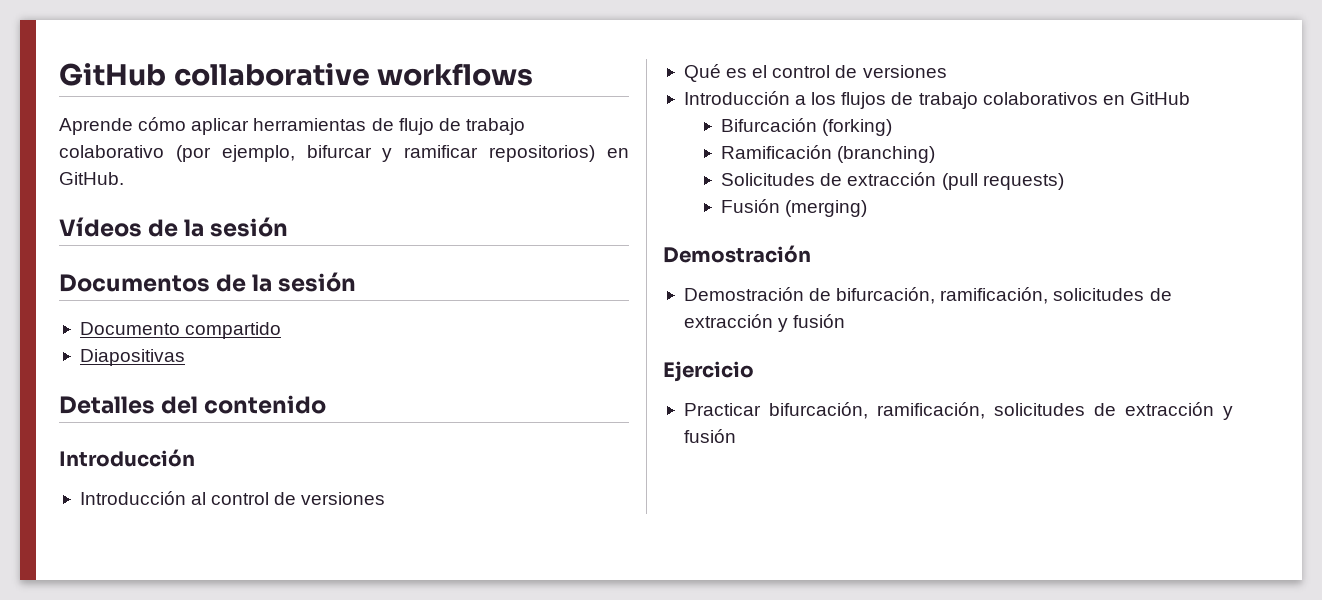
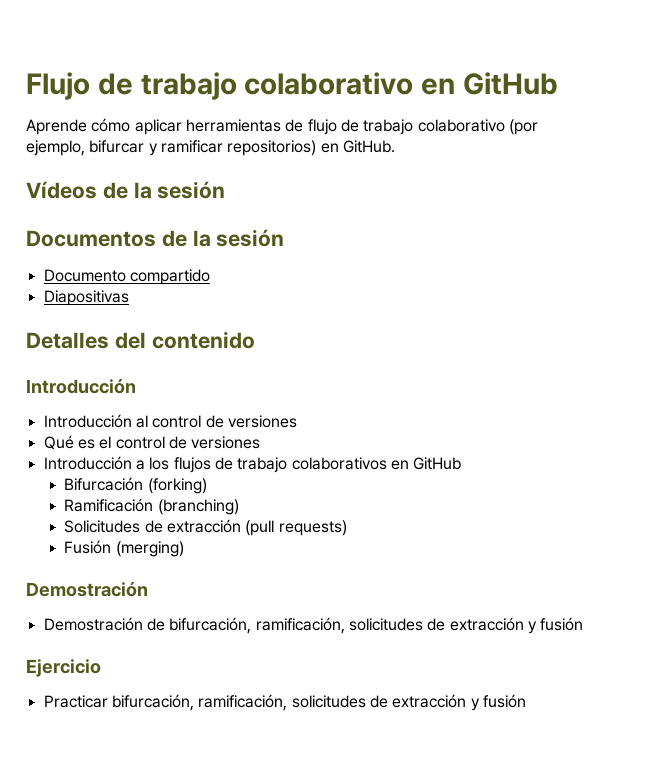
- GitHub collaborative workflows
+ Flujo de trabajo colaborativo en GitHub

